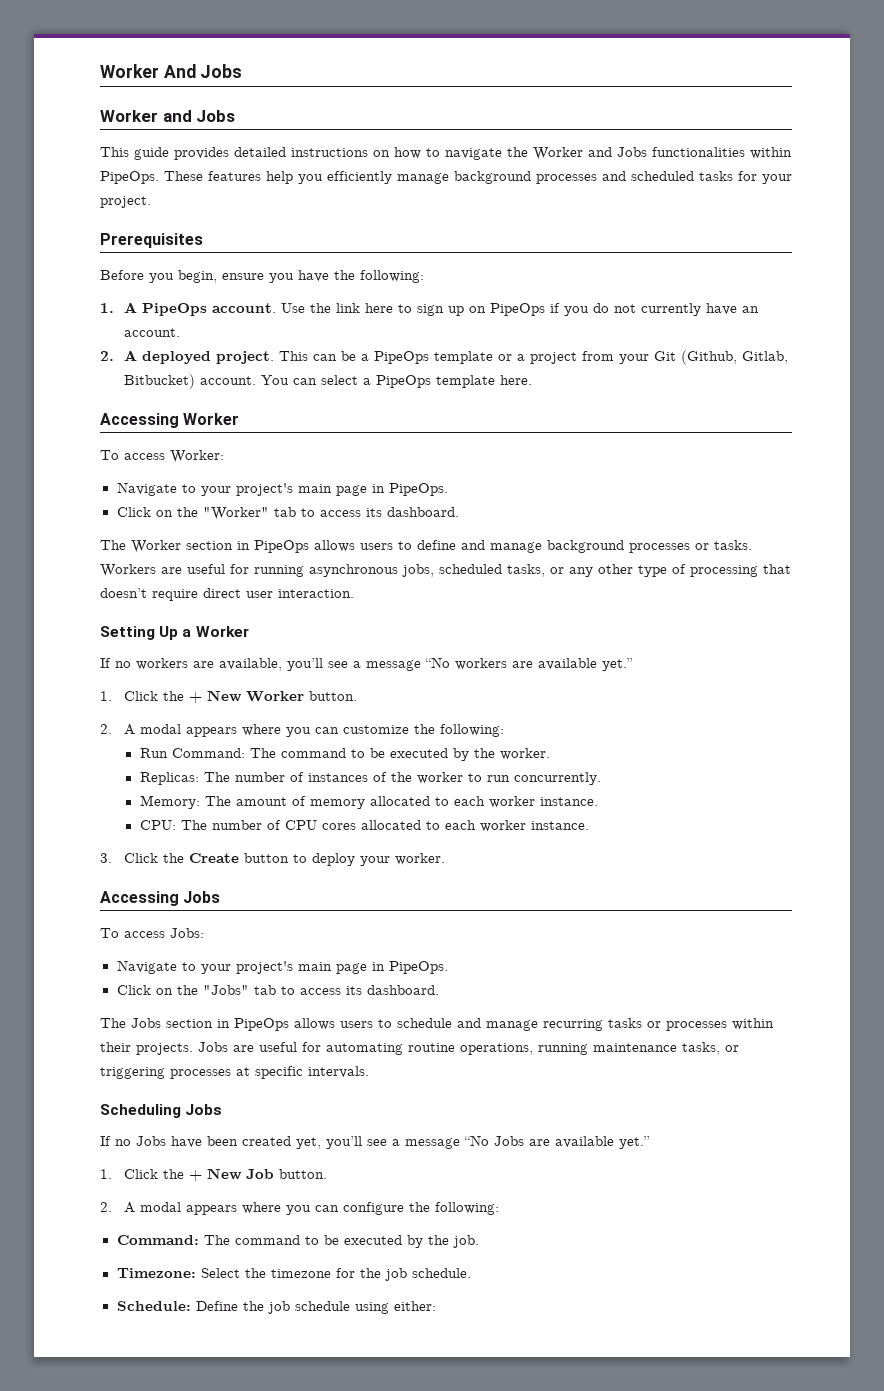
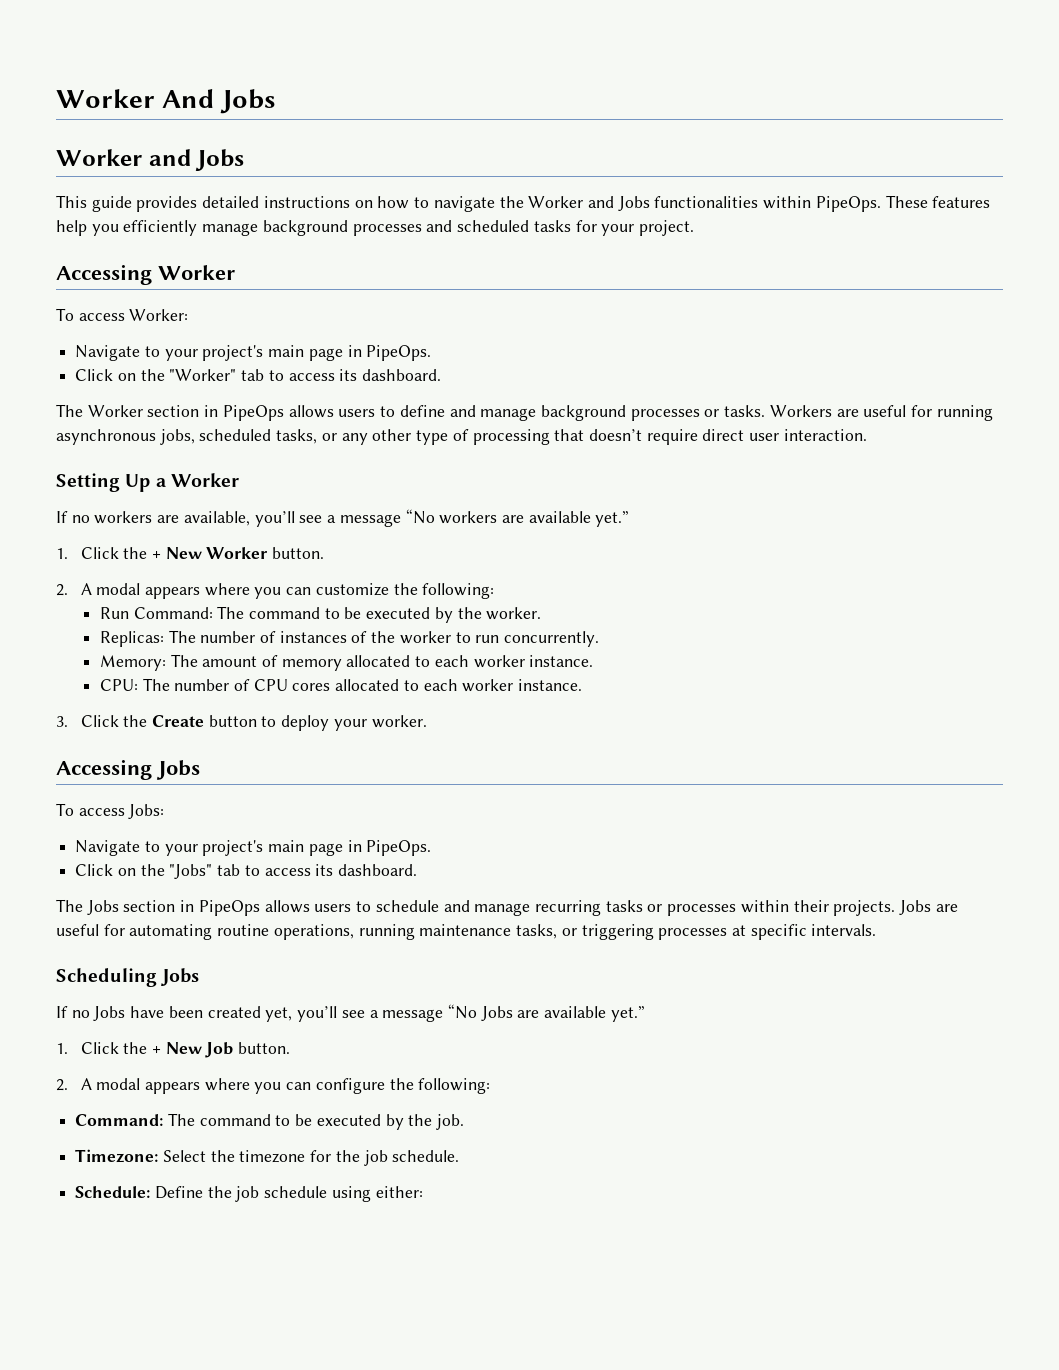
- Prerequisites
- Before you begin, ensure you have the following:
- 1. A PipeOps account. Use the link here to sign up on PipeOps if you do not currently have an account.
- 2. A deployed project. This can be a PipeOps template or a project from your Git (Github, Gitlab, Bitbucket) account. You can select a PipeOps template here.

